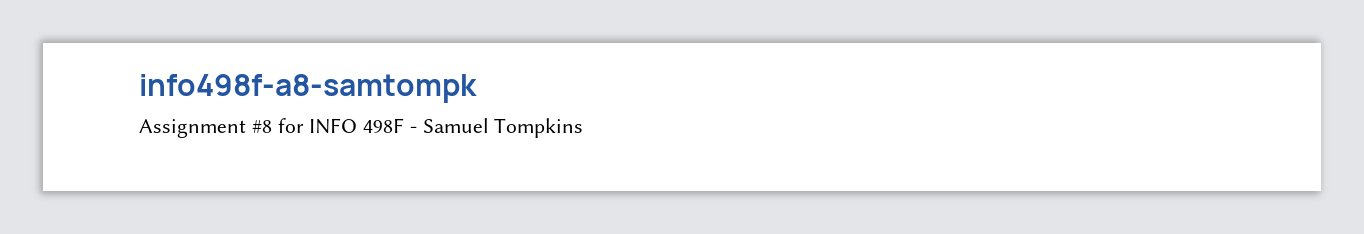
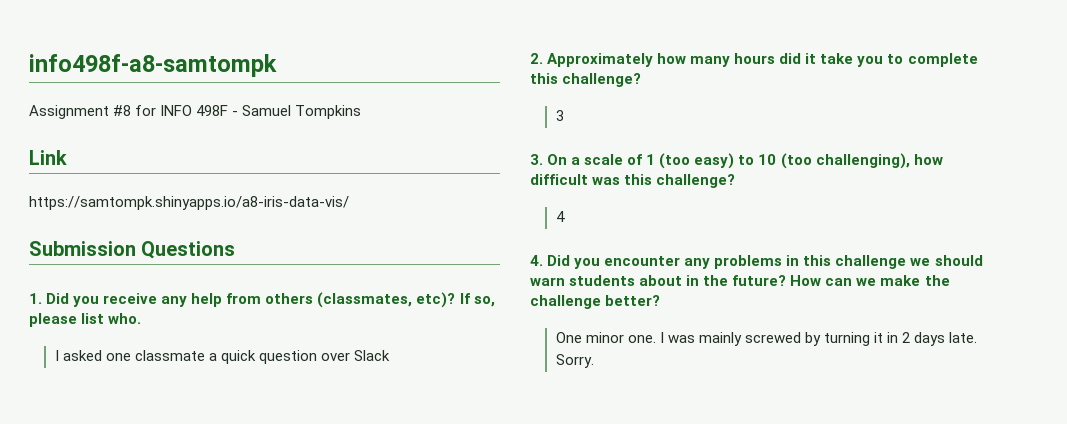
+ Link
+ https://samtompk.shinyapps.io/a8-iris-data-vis/
+ Submission Questions
+ 1. Did you receive any help from others (classmates, etc)? If so, please list who.
+ I asked one classmate a quick question over Slack
+ 2. Approximately how many hours did it take you to complete this challenge?
+ 3
+ 3. On a scale of 1 (too easy) to 10 (too challenging), how difficult was this challenge?
+ 4
+ 4. Did you encounter any problems in this challenge we should warn students about in the future? How can we make the challenge better?
+ One minor one. I was mainly screwed by turning it in 2 days late. Sorry.

